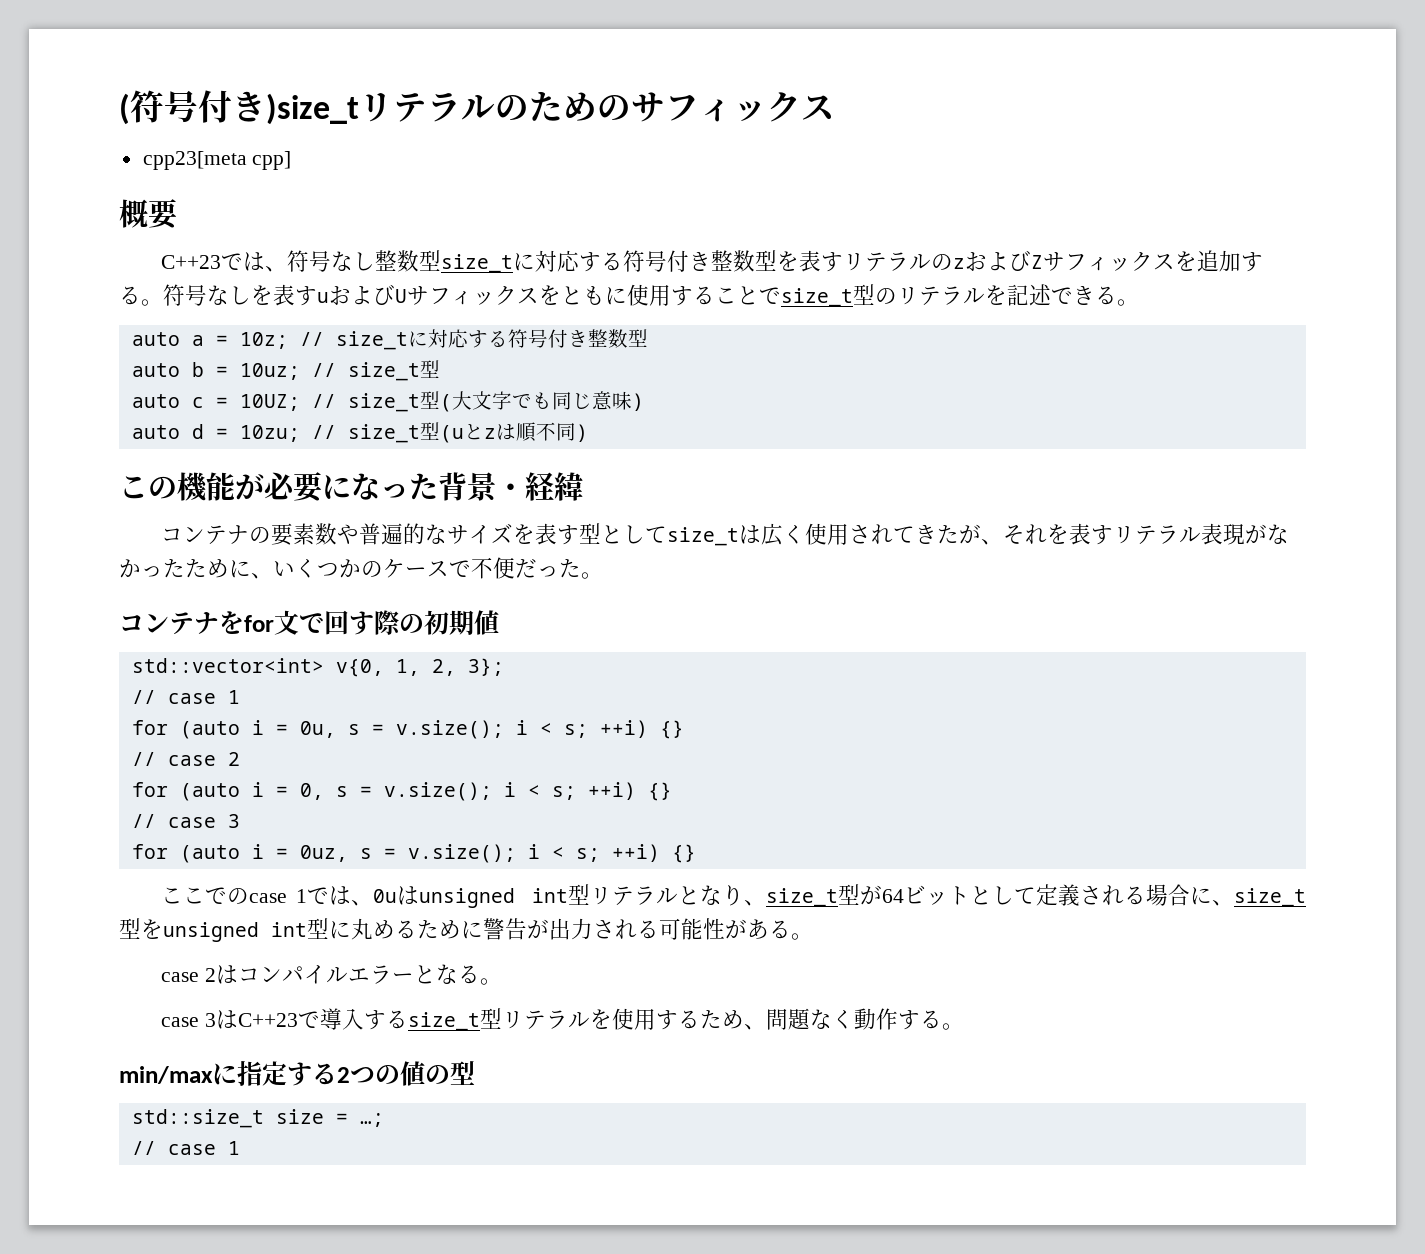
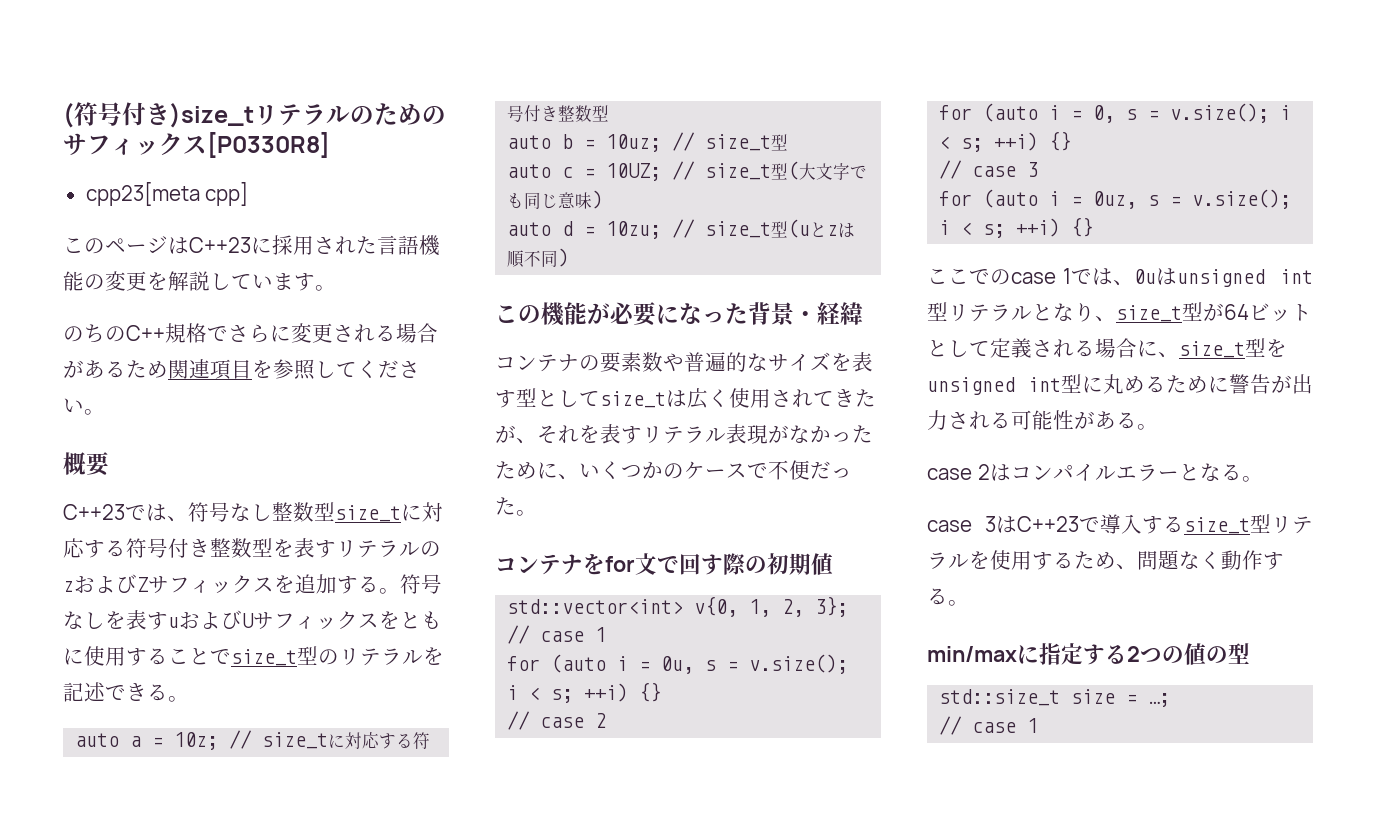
- (符号付き)size_tリテラルのためのサフィックス
+ (符号付き)size_tリテラルのためのサフィックス[P0330R8]
+ このページはC++23に採用された言語機能の変更を解説しています。
+ のちのC++規格でさらに変更される場合があるため関連項目を参照してください。

